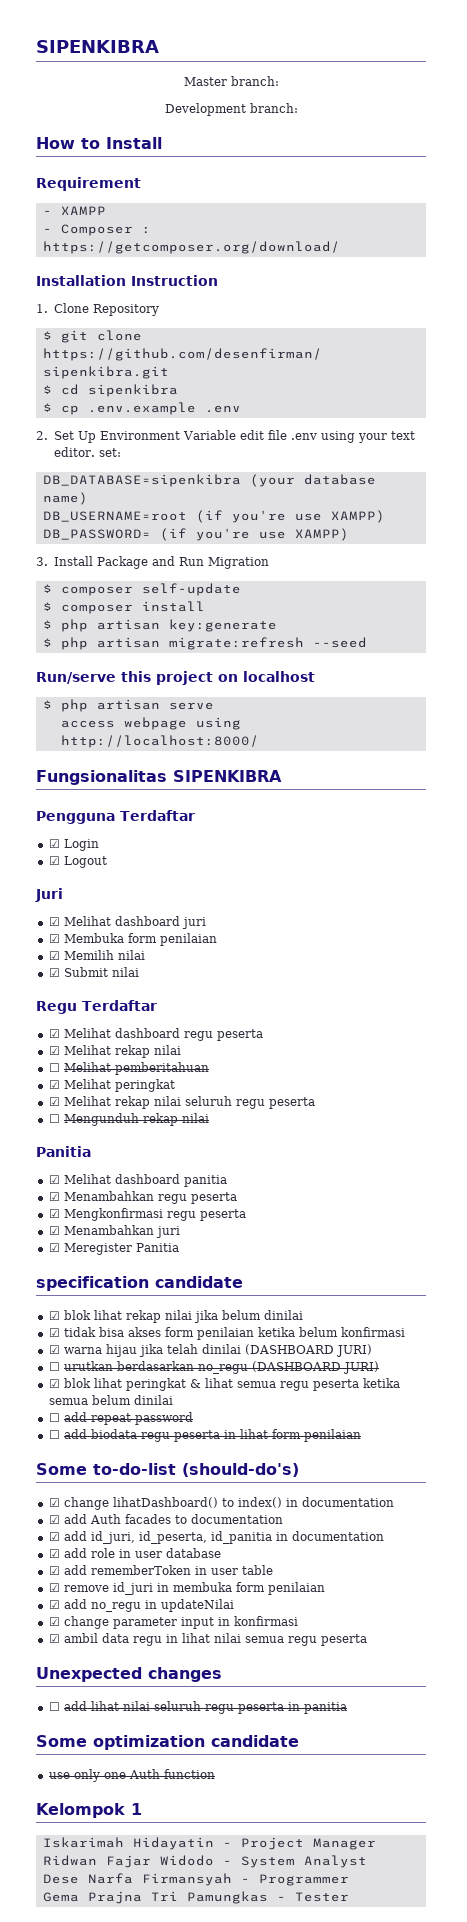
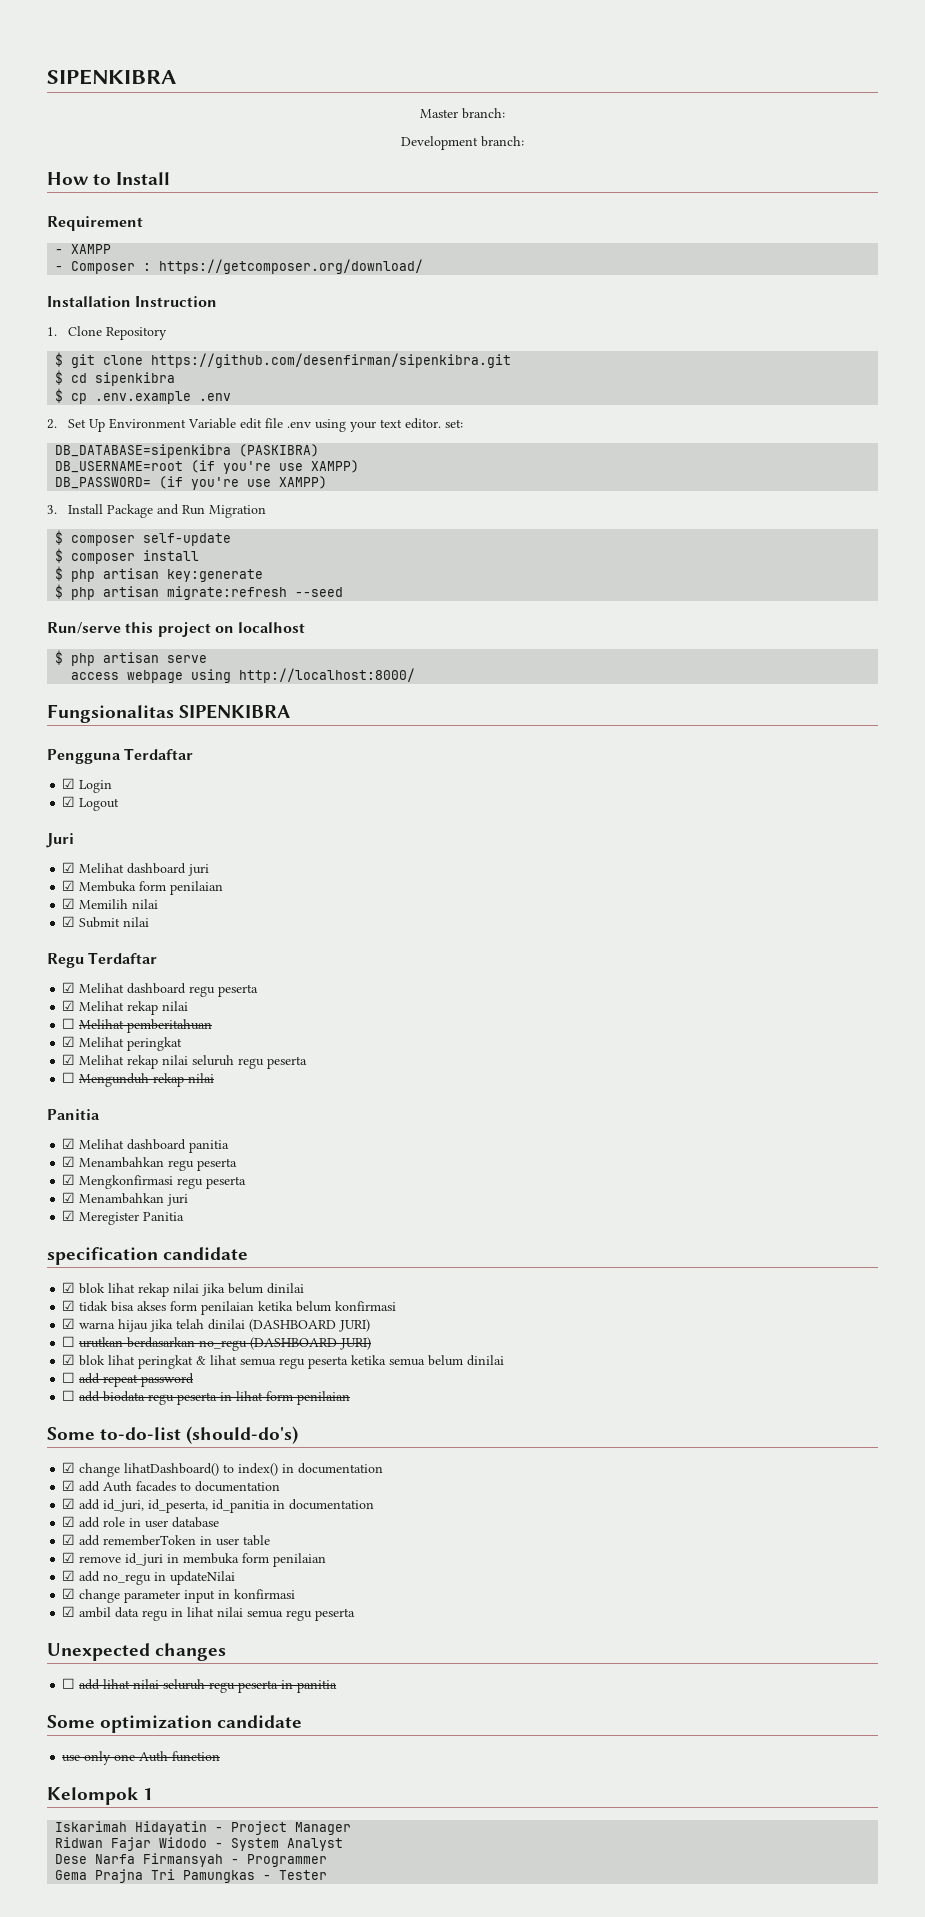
- DB_DATABASE=sipenkibra (your database name)
+ DB_DATABASE=sipenkibra (PASKIBRA)

